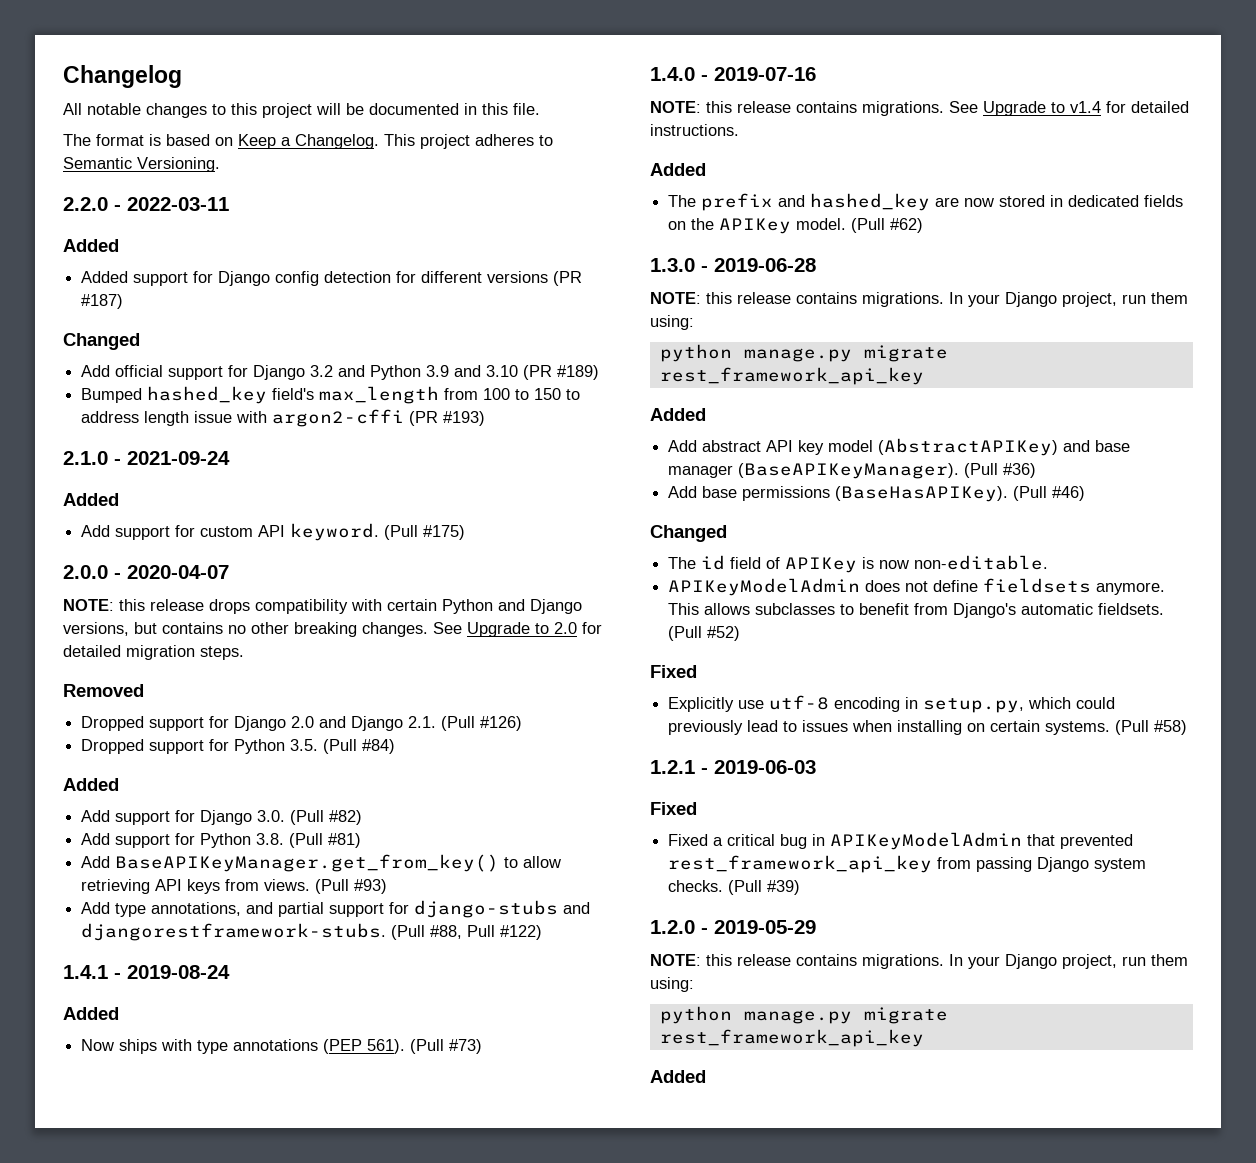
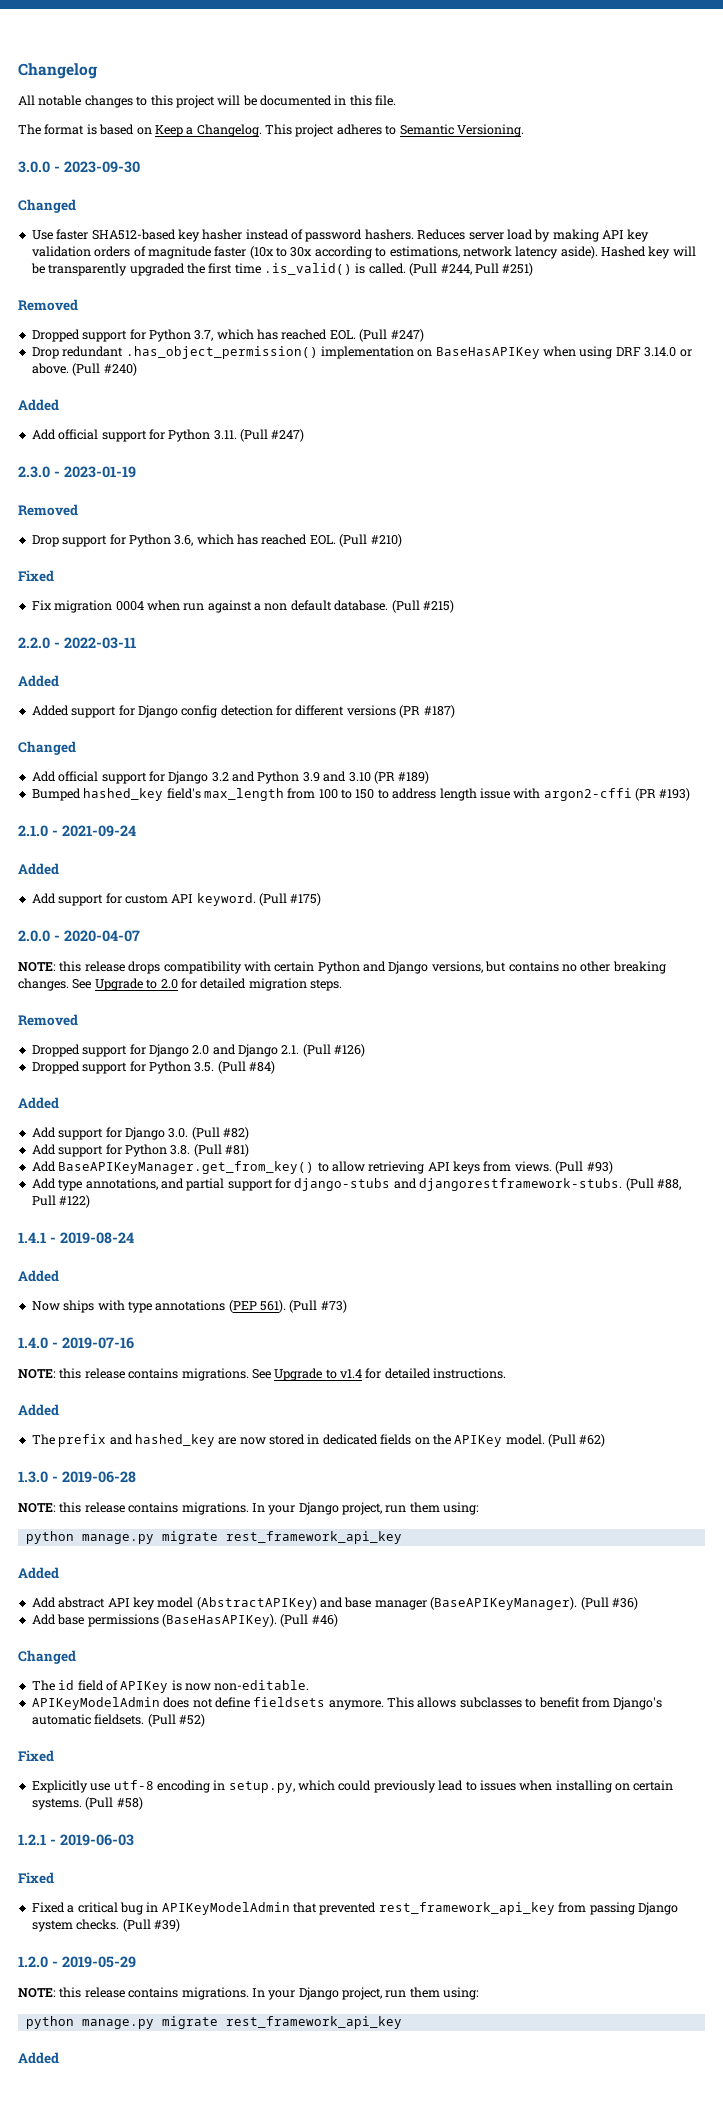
+ 3.0.0 - 2023-09-30
+ Changed
+ Use faster SHA512-based key hasher instead of password hashers. Reduces server load by making API key validation orders of magnitude faster (10x to 30x according to estimations, network latency aside). Hashed key will be transparently upgraded the first time .is_valid() is called. (Pull #244, Pull #251)
+ Removed
+ Dropped support for Python 3.7, which has reached EOL. (Pull #247)
+ Drop redundant .has_object_permission() implementation on BaseHasAPIKey when using DRF 3.14.0 or above. (Pull #240)
+ Added
+ Add official support for Python 3.11. (Pull #247)
+ 2.3.0 - 2023-01-19
+ Removed
+ Drop support for Python 3.6, which has reached EOL. (Pull #210)
+ Fixed
+ Fix migration 0004 when run against a non default database. (Pull #215)

